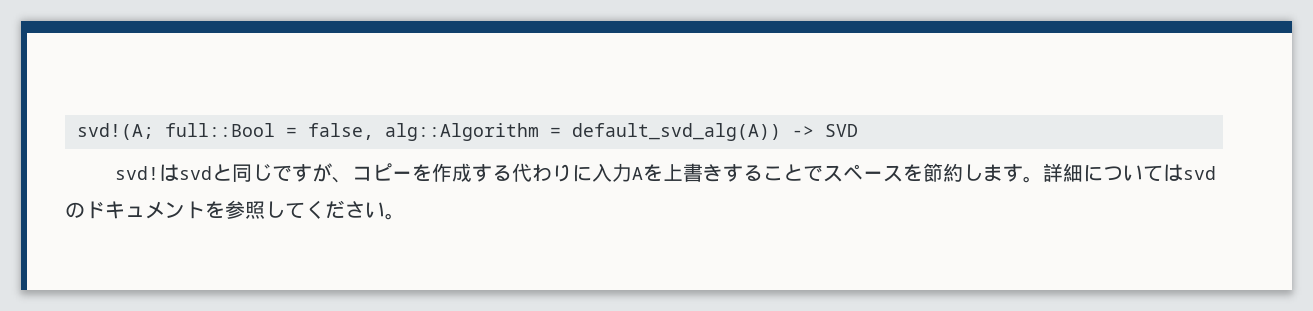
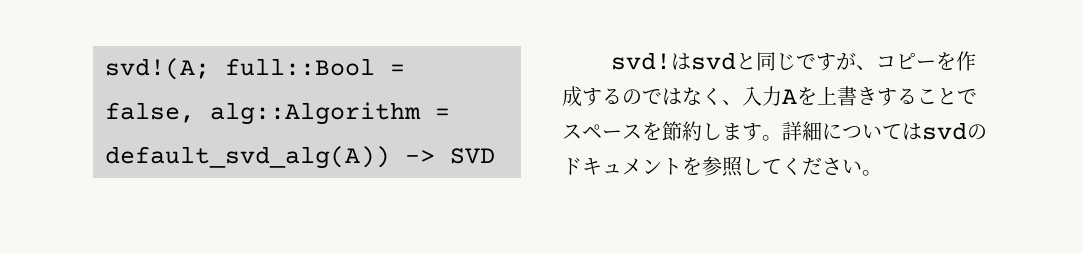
- はsvdと同じですが、コピーを作成する代わりに入力Aを上書きすることでスペースを節約します。
+ はsvdと同じですが、コピーを作成するのではなく、入力Aを上書きすることでスペースを節約します。

